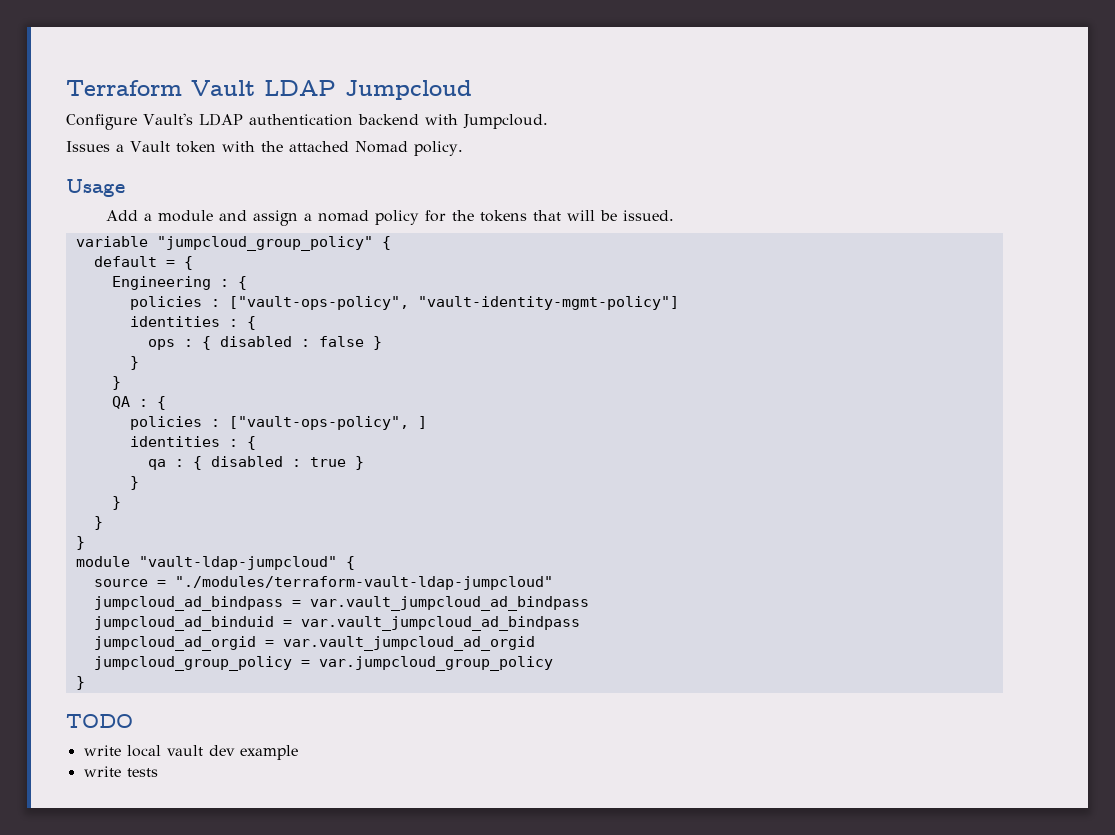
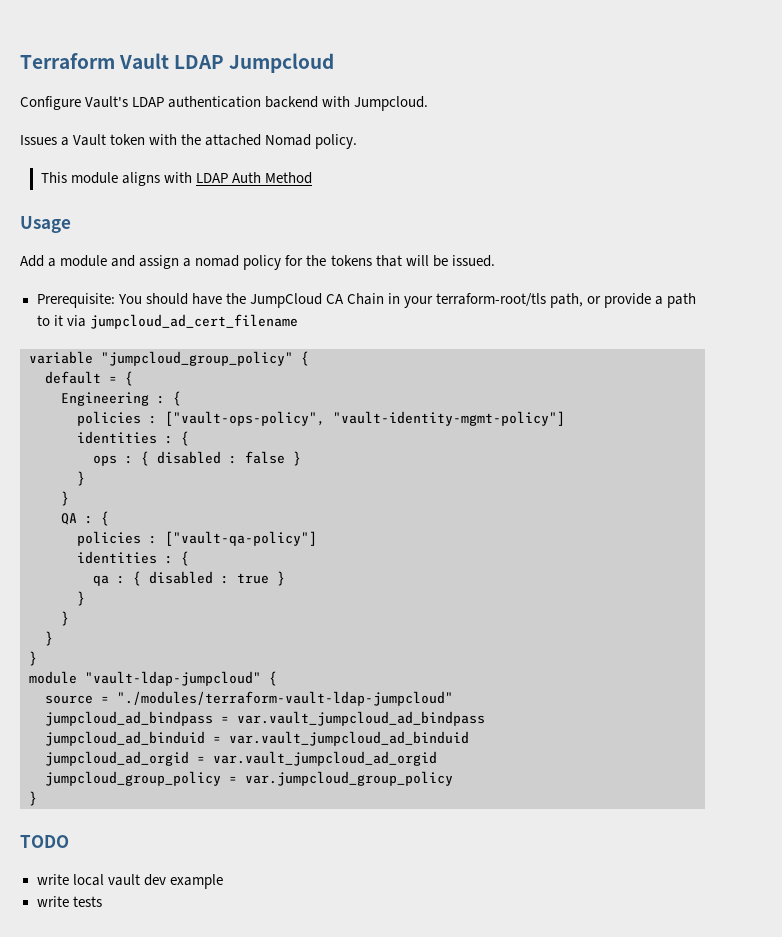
+ This module aligns with LDAP Auth Method
+ Prerequisite: You should have the JumpCloud CA Chain in your terraform-root/tls path, or provide a path to it via jumpcloud_ad_cert_filename
- policies : ["vault-ops-policy", ]
+ policies : ["vault-qa-policy"]
- jumpcloud_ad_binduid = var.vault_jumpcloud_ad_bindpass
+ jumpcloud_ad_binduid = var.vault_jumpcloud_ad_binduid

